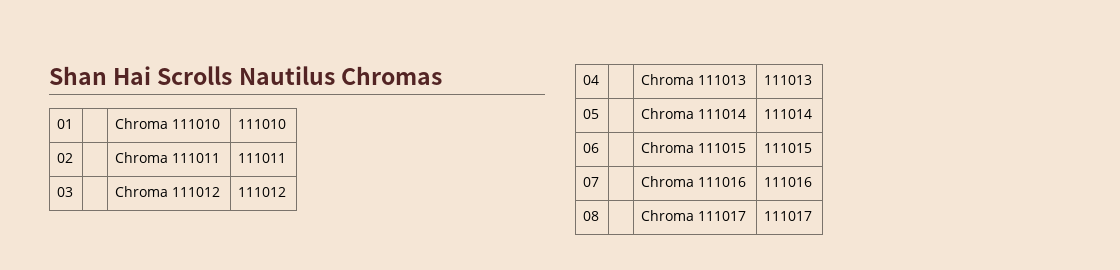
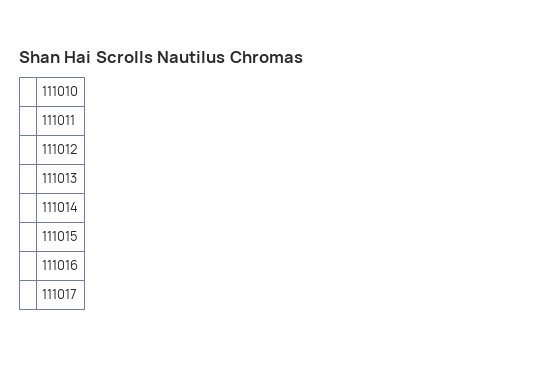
- 01 | | Chroma 111010 | 111010
- 02 | | Chroma 111011 | 111011
- 03 | | Chroma 111012 | 111012
- 04 | | Chroma 111013 | 111013
- 05 | | Chroma 111014 | 111014
- 06 | | Chroma 111015 | 111015
- 07 | | Chroma 111016 | 111016
- 08 | | Chroma 111017 | 111017
+ | 111010
+ | 111011
+ | 111012
+ | 111013
+ | 111014
+ | 111015
+ | 111016
+ | 111017

